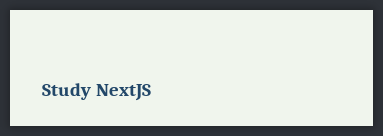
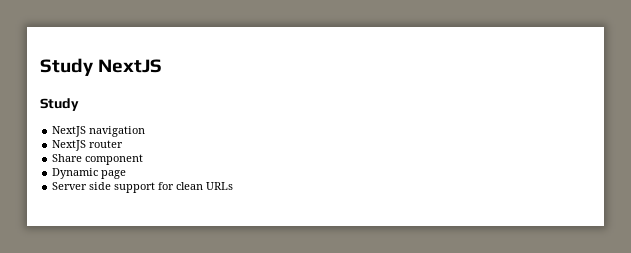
  Study NextJS
+ Study
+ NextJS navigation
+ NextJS router
+ Share component
+ Dynamic page
+ Server side support for clean URLs

